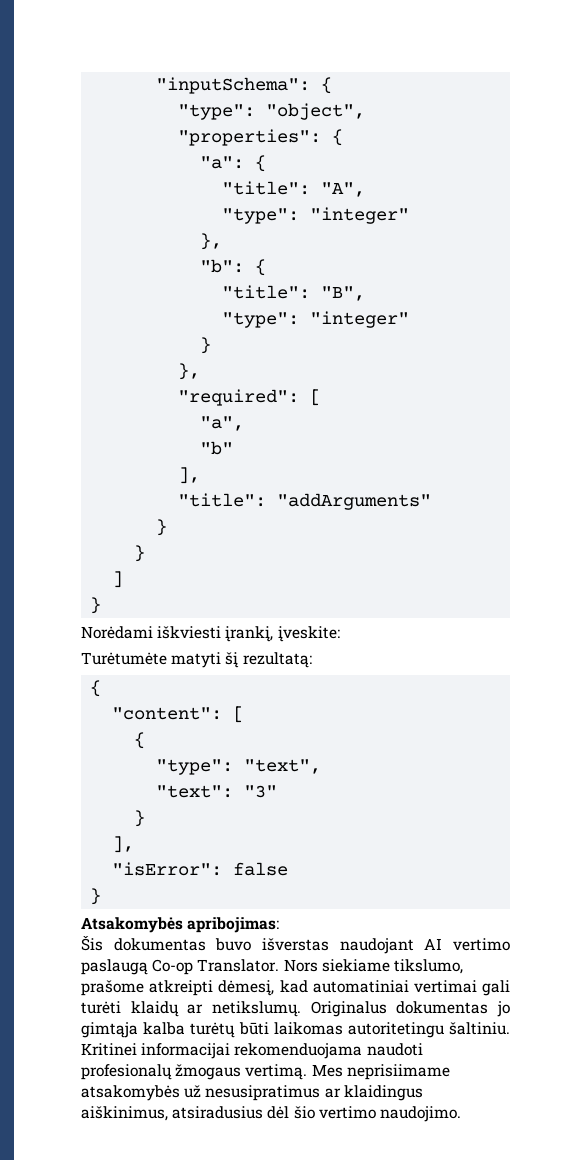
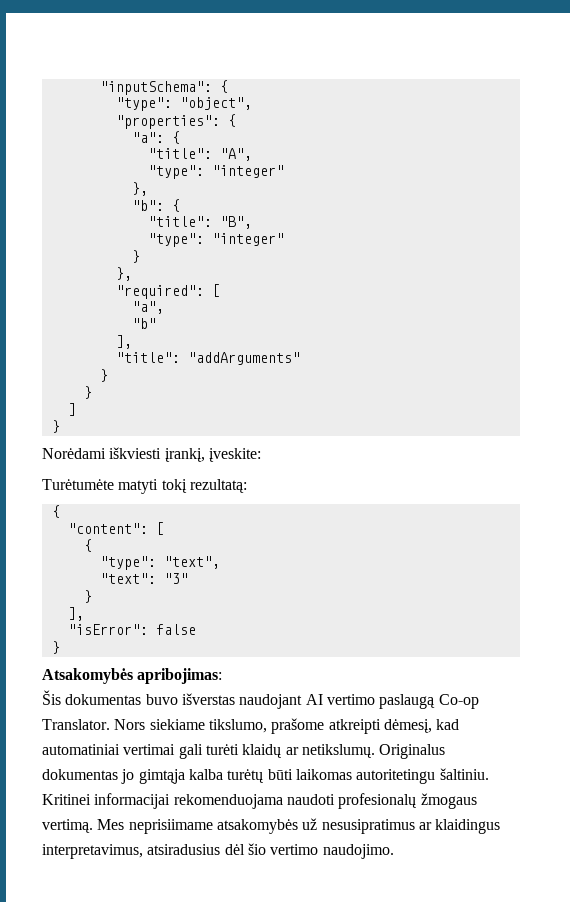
- Turėtumėte matyti šį rezultatą:
+ Turėtumėte matyti tokį rezultatą:
- Mes neprisiimame atsakomybės už nesusipratimus ar klaidingus aiškinimus, atsiradusius dėl šio vertimo naudojimo.
+ Mes neprisiimame atsakomybės už nesusipratimus ar klaidingus interpretavimus, atsiradusius dėl šio vertimo naudojimo.

